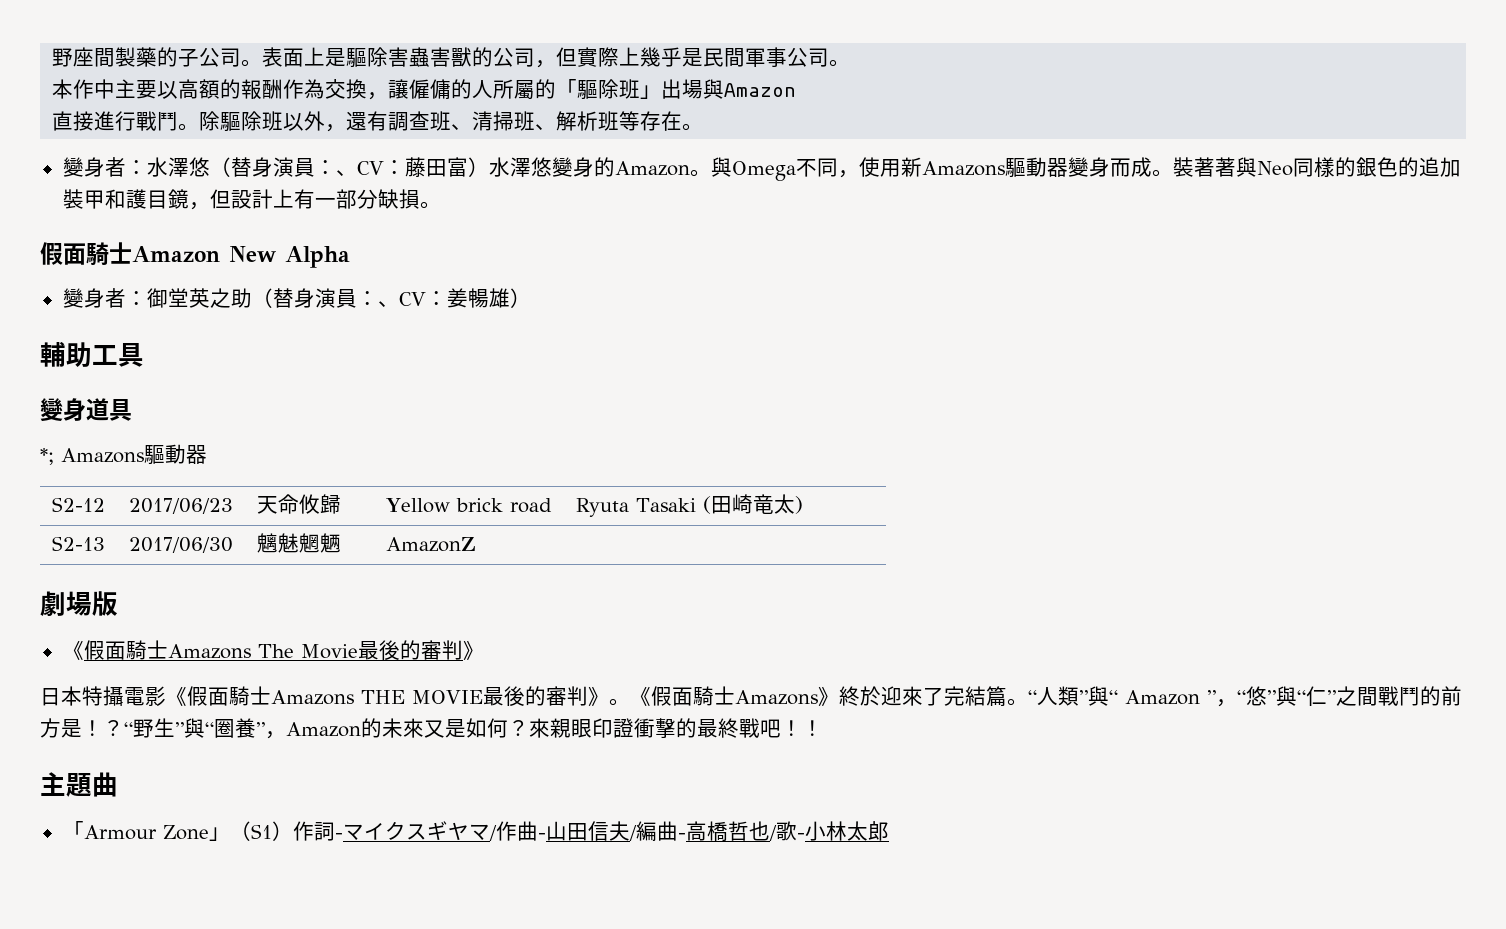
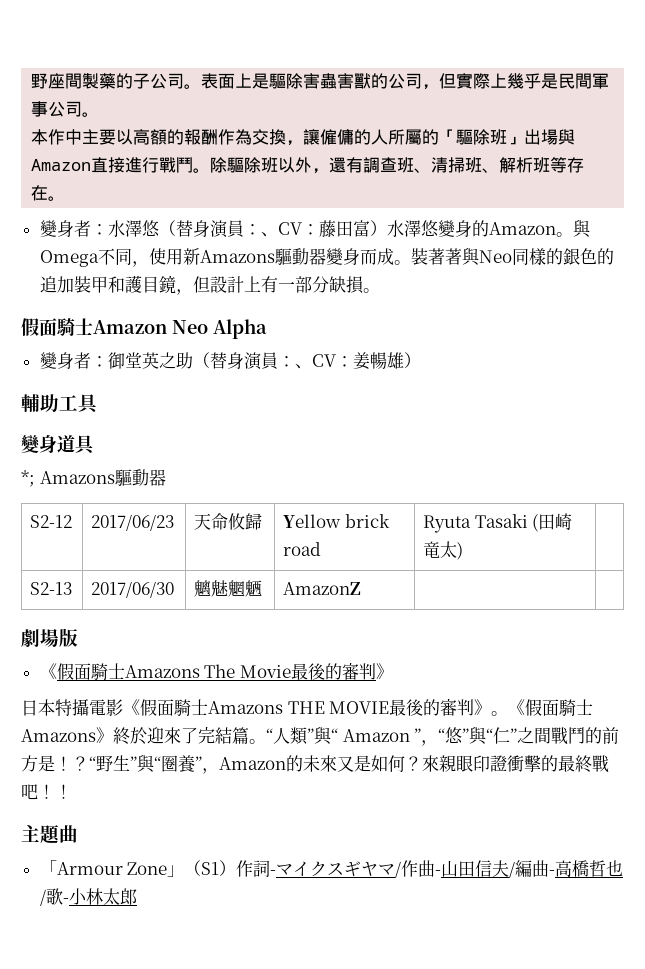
- 本作中主要以高額的報酬作為交換，讓僱傭的人所屬的「驅除班」出場與Amazon
- 直接進行戰鬥。
+ 本作中主要以高額的報酬作為交換，讓僱傭的人所屬的「驅除班」出場與Amazon直接進行戰鬥。
- 假面騎士Amazon New Alpha
+ 假面騎士Amazon Neo Alpha

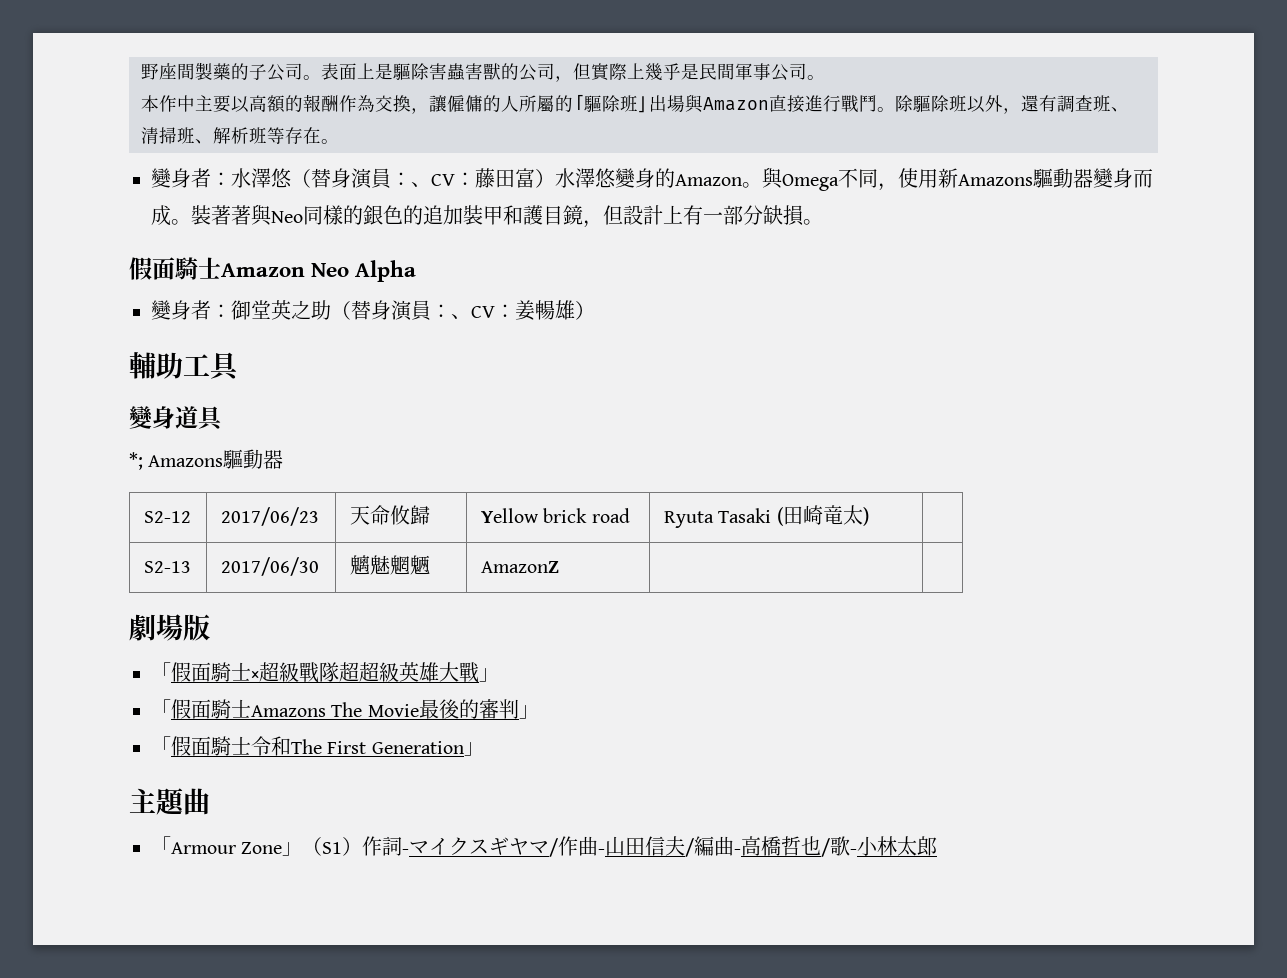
- 《假面騎士Amazons The Movie最後的審判》
- 日本特攝電影《假面騎士Amazons THE MOVIE最後的審判》。《假面騎士Amazons》終於迎來了完結篇。“人類”與“ Amazon ”，“悠”與“仁”之間戰鬥的前方是！？“野生”與“圈養”，Amazon的未來又是如何？來親眼印證衝擊的最終戰吧！！
+ 「假面騎士×超級戰隊超超級英雄大戰」
+ 「假面騎士Amazons The Movie最後的審判」
+ 「假面騎士令和The First Generation」

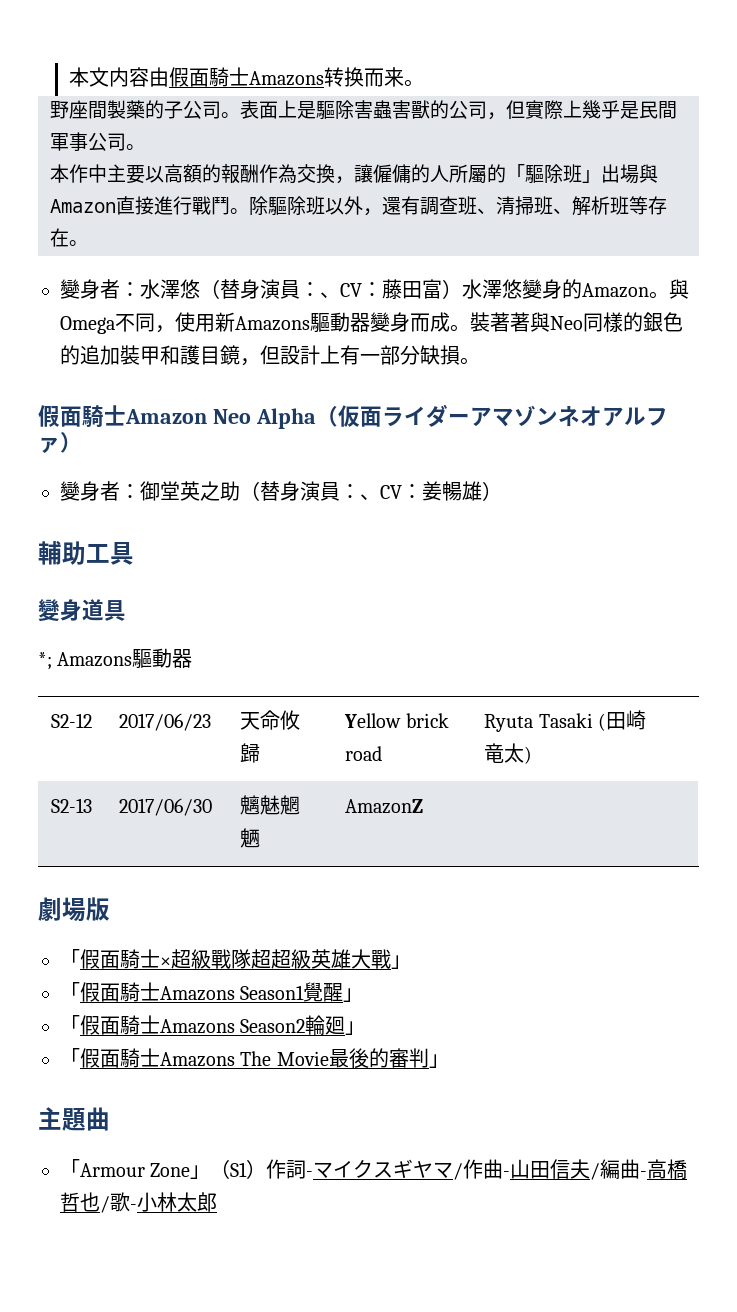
+ 本文内容由假面騎士Amazons转换而来。
- 假面騎士Amazon Neo Alpha
+ 假面騎士Amazon Neo Alpha（仮面ライダーアマゾンネオアルファ）
+ 「假面騎士Amazons Season1覺醒」
+ 「假面騎士Amazons Season2輪廻」
- 「假面騎士令和The First Generation」

